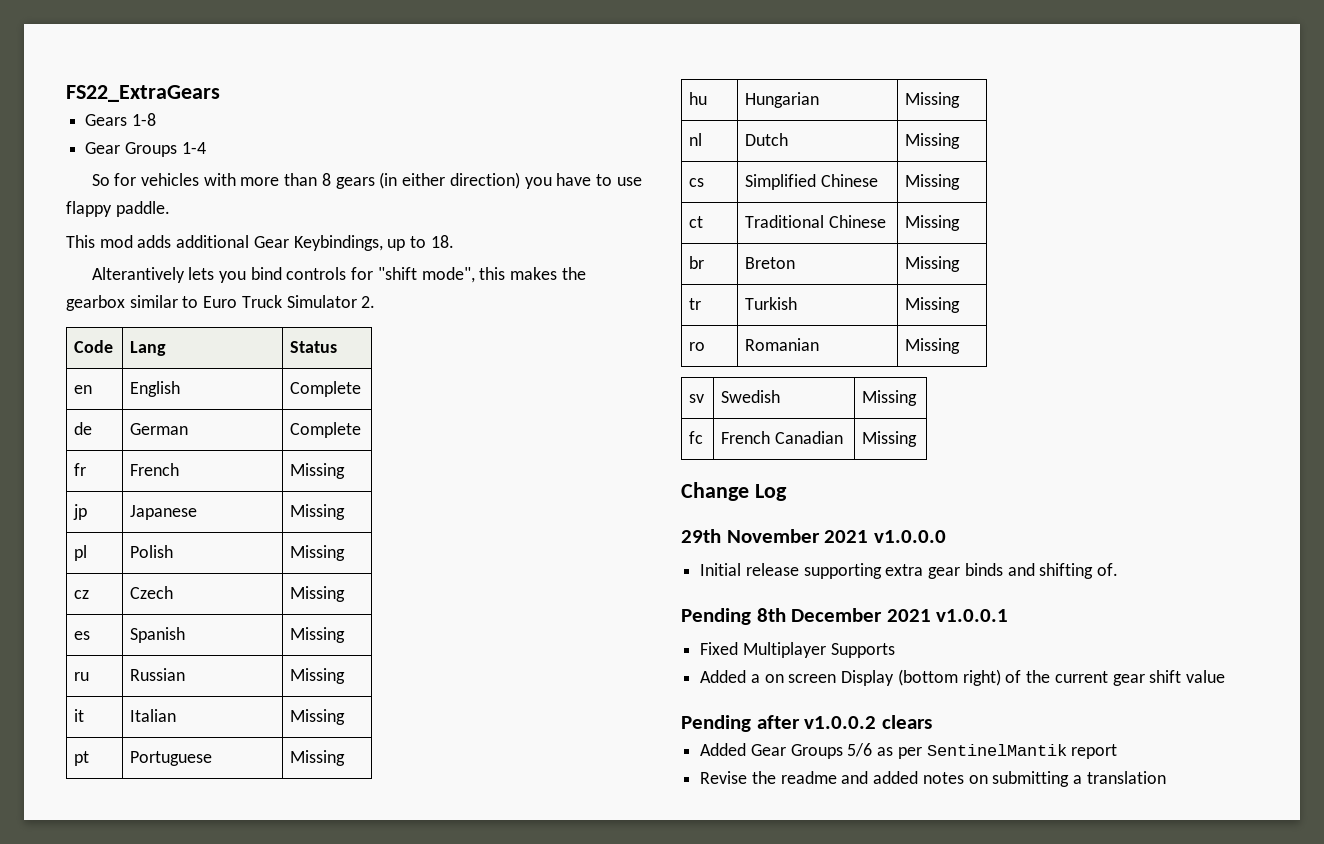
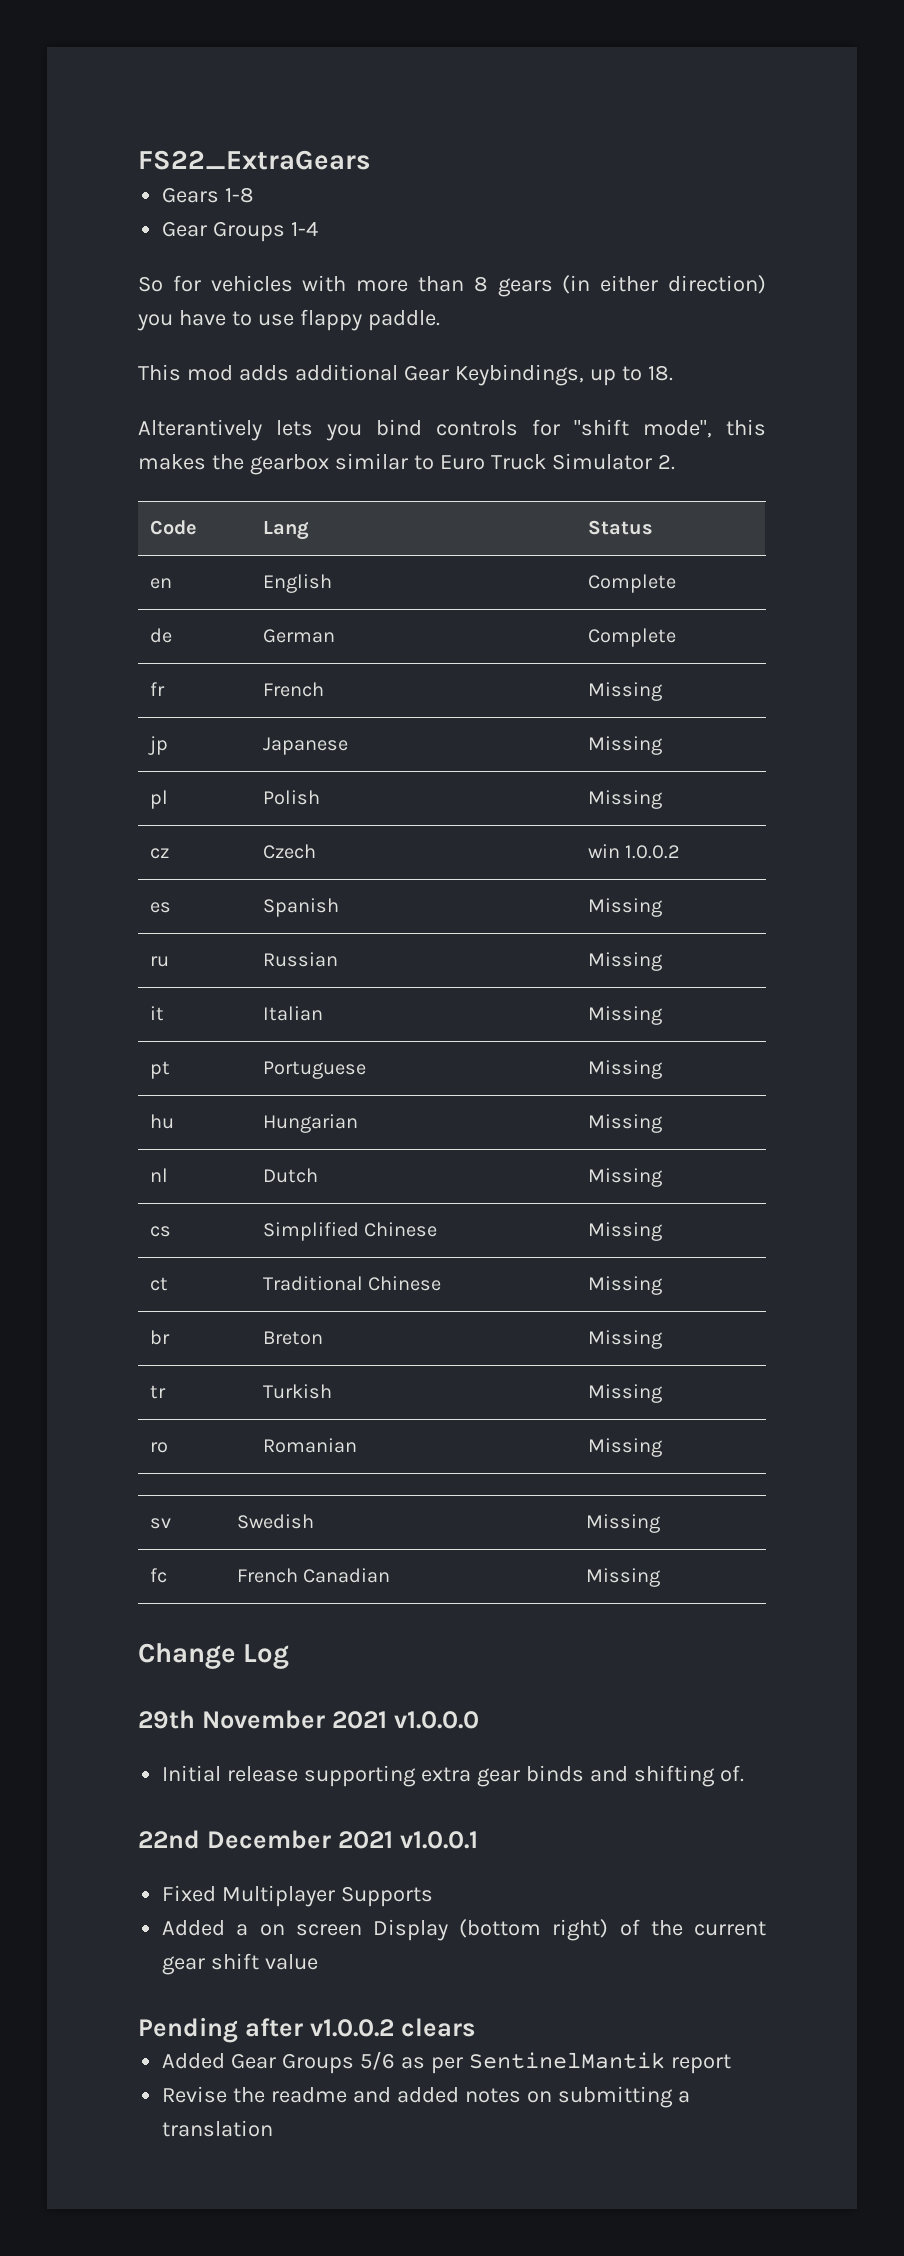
- cz | Czech | Missing
+ cz | Czech | win 1.0.0.2
- Pending 8th December 2021 v1.0.0.1
+ 22nd December 2021 v1.0.0.1

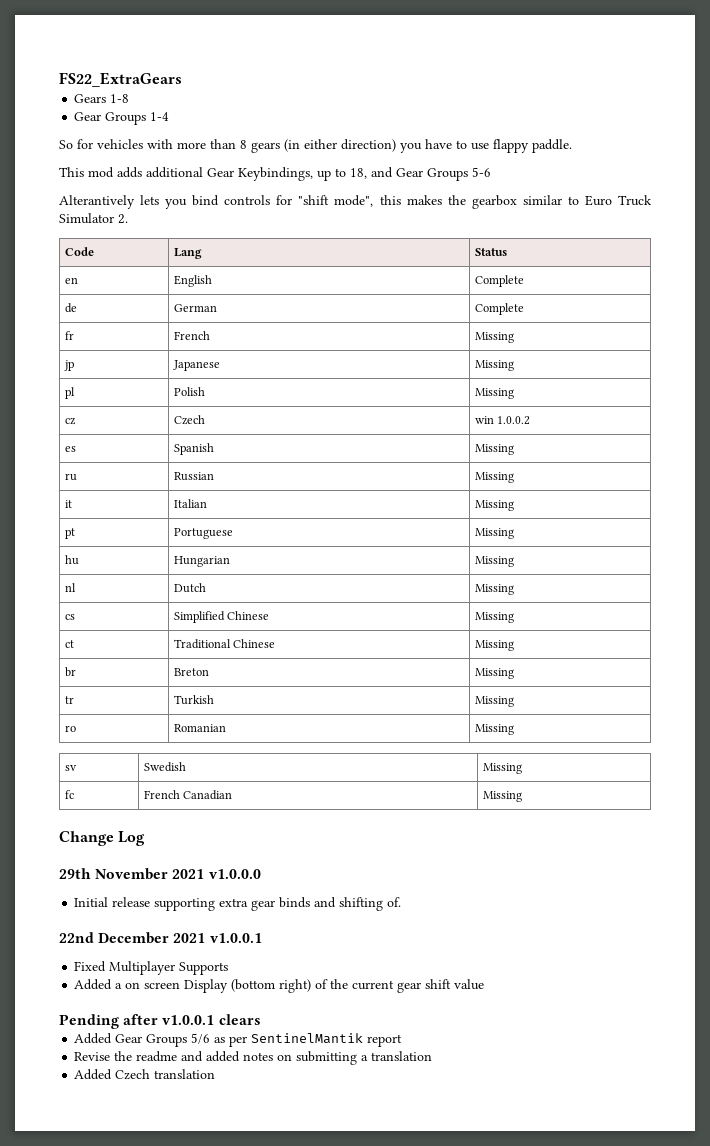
- This mod adds additional Gear Keybindings, up to 18.
+ This mod adds additional Gear Keybindings, up to 18, and Gear Groups 5-6
- Pending after v1.0.0.2 clears
+ Pending after v1.0.0.1 clears
+ Added Czech translation

